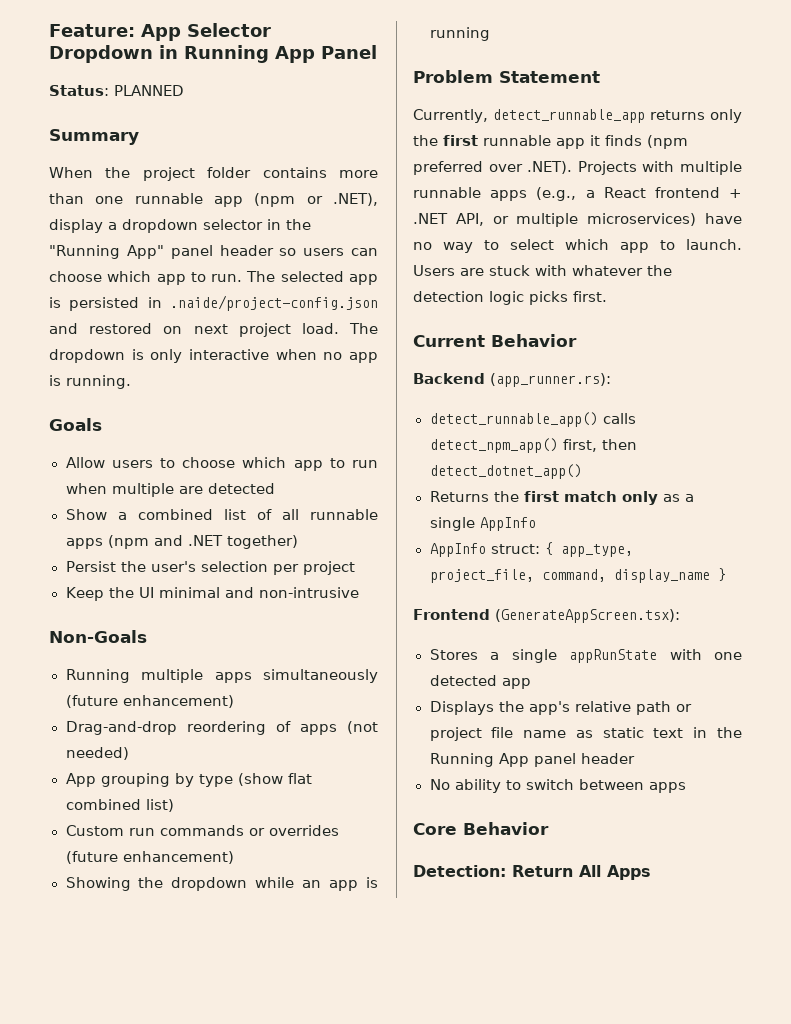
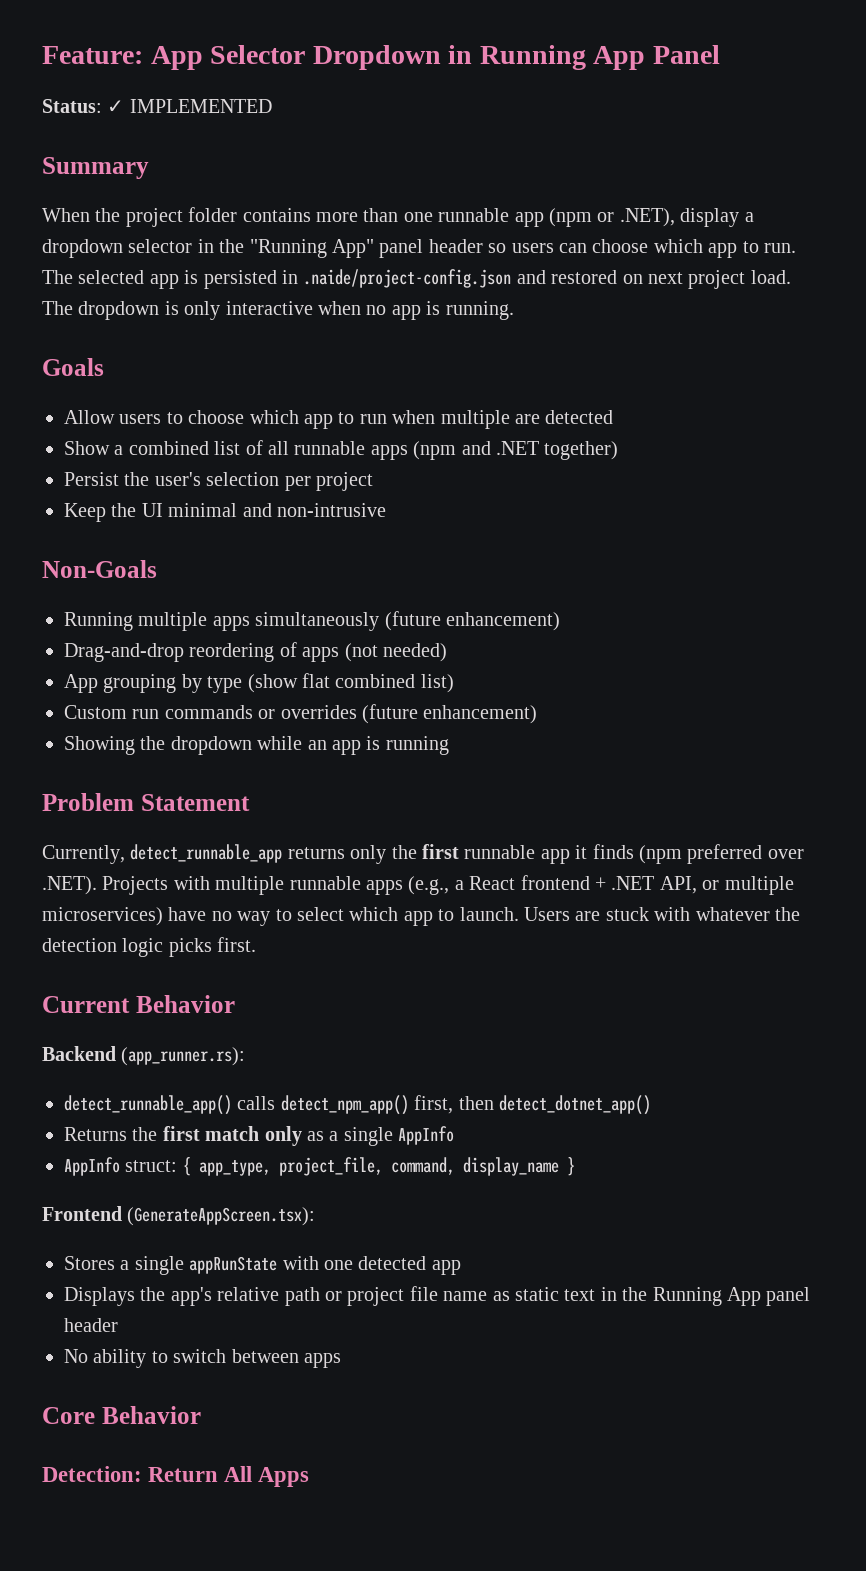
- Status: PLANNED
+ Status: ✓ IMPLEMENTED

